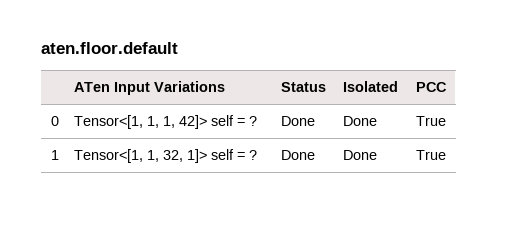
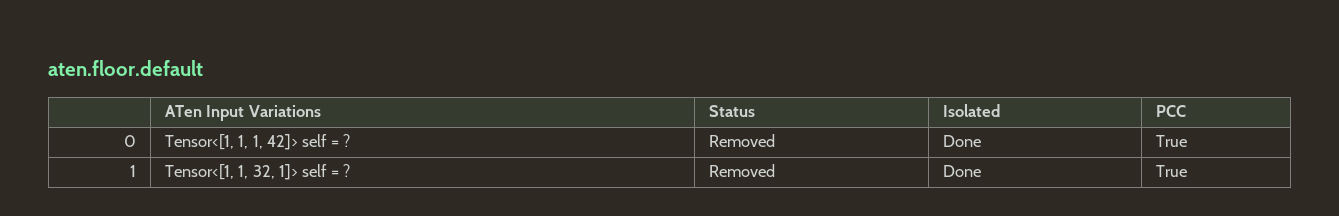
- 0 | Tensor<[1, 1, 1, 42]> self = ? | Done | Done | True
+ 0 | Tensor<[1, 1, 1, 42]> self = ? | Removed | Done | True
- 1 | Tensor<[1, 1, 32, 1]> self = ? | Done | Done | True
+ 1 | Tensor<[1, 1, 32, 1]> self = ? | Removed | Done | True

